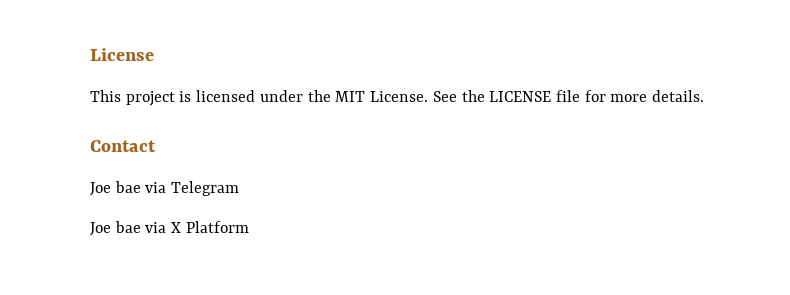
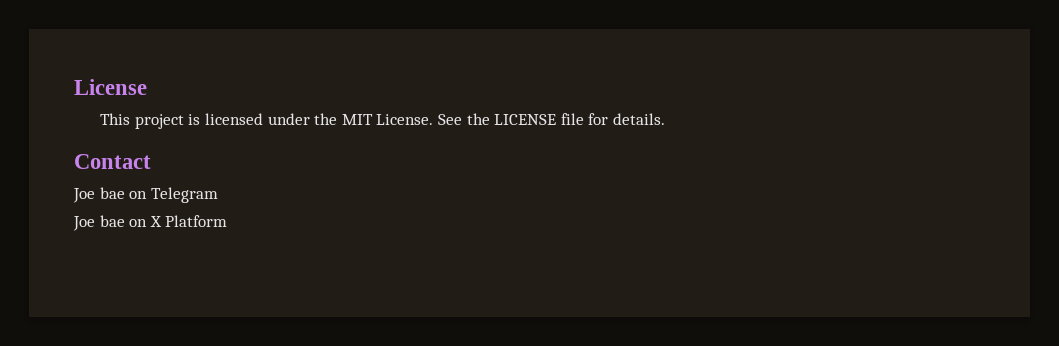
- See the LICENSE file for more details.
+ See the LICENSE file for details.
- Joe bae via Telegram
+ Joe bae on Telegram
- Joe bae via X Platform
+ Joe bae on X Platform

